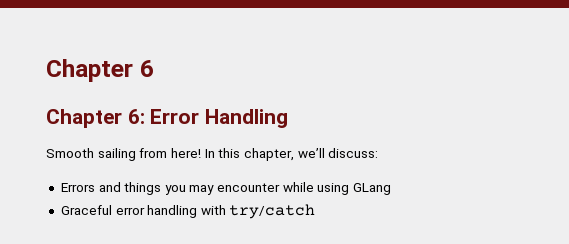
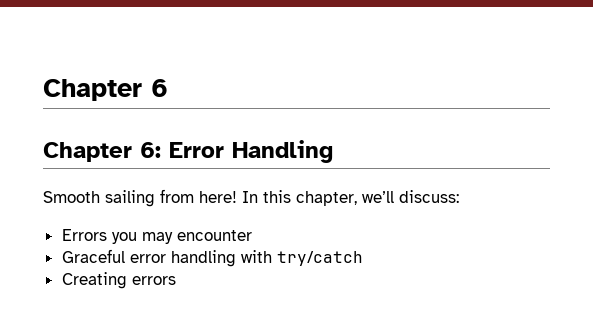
- Errors and things you may encounter while using GLang
+ Errors you may encounter
+ Creating errors

